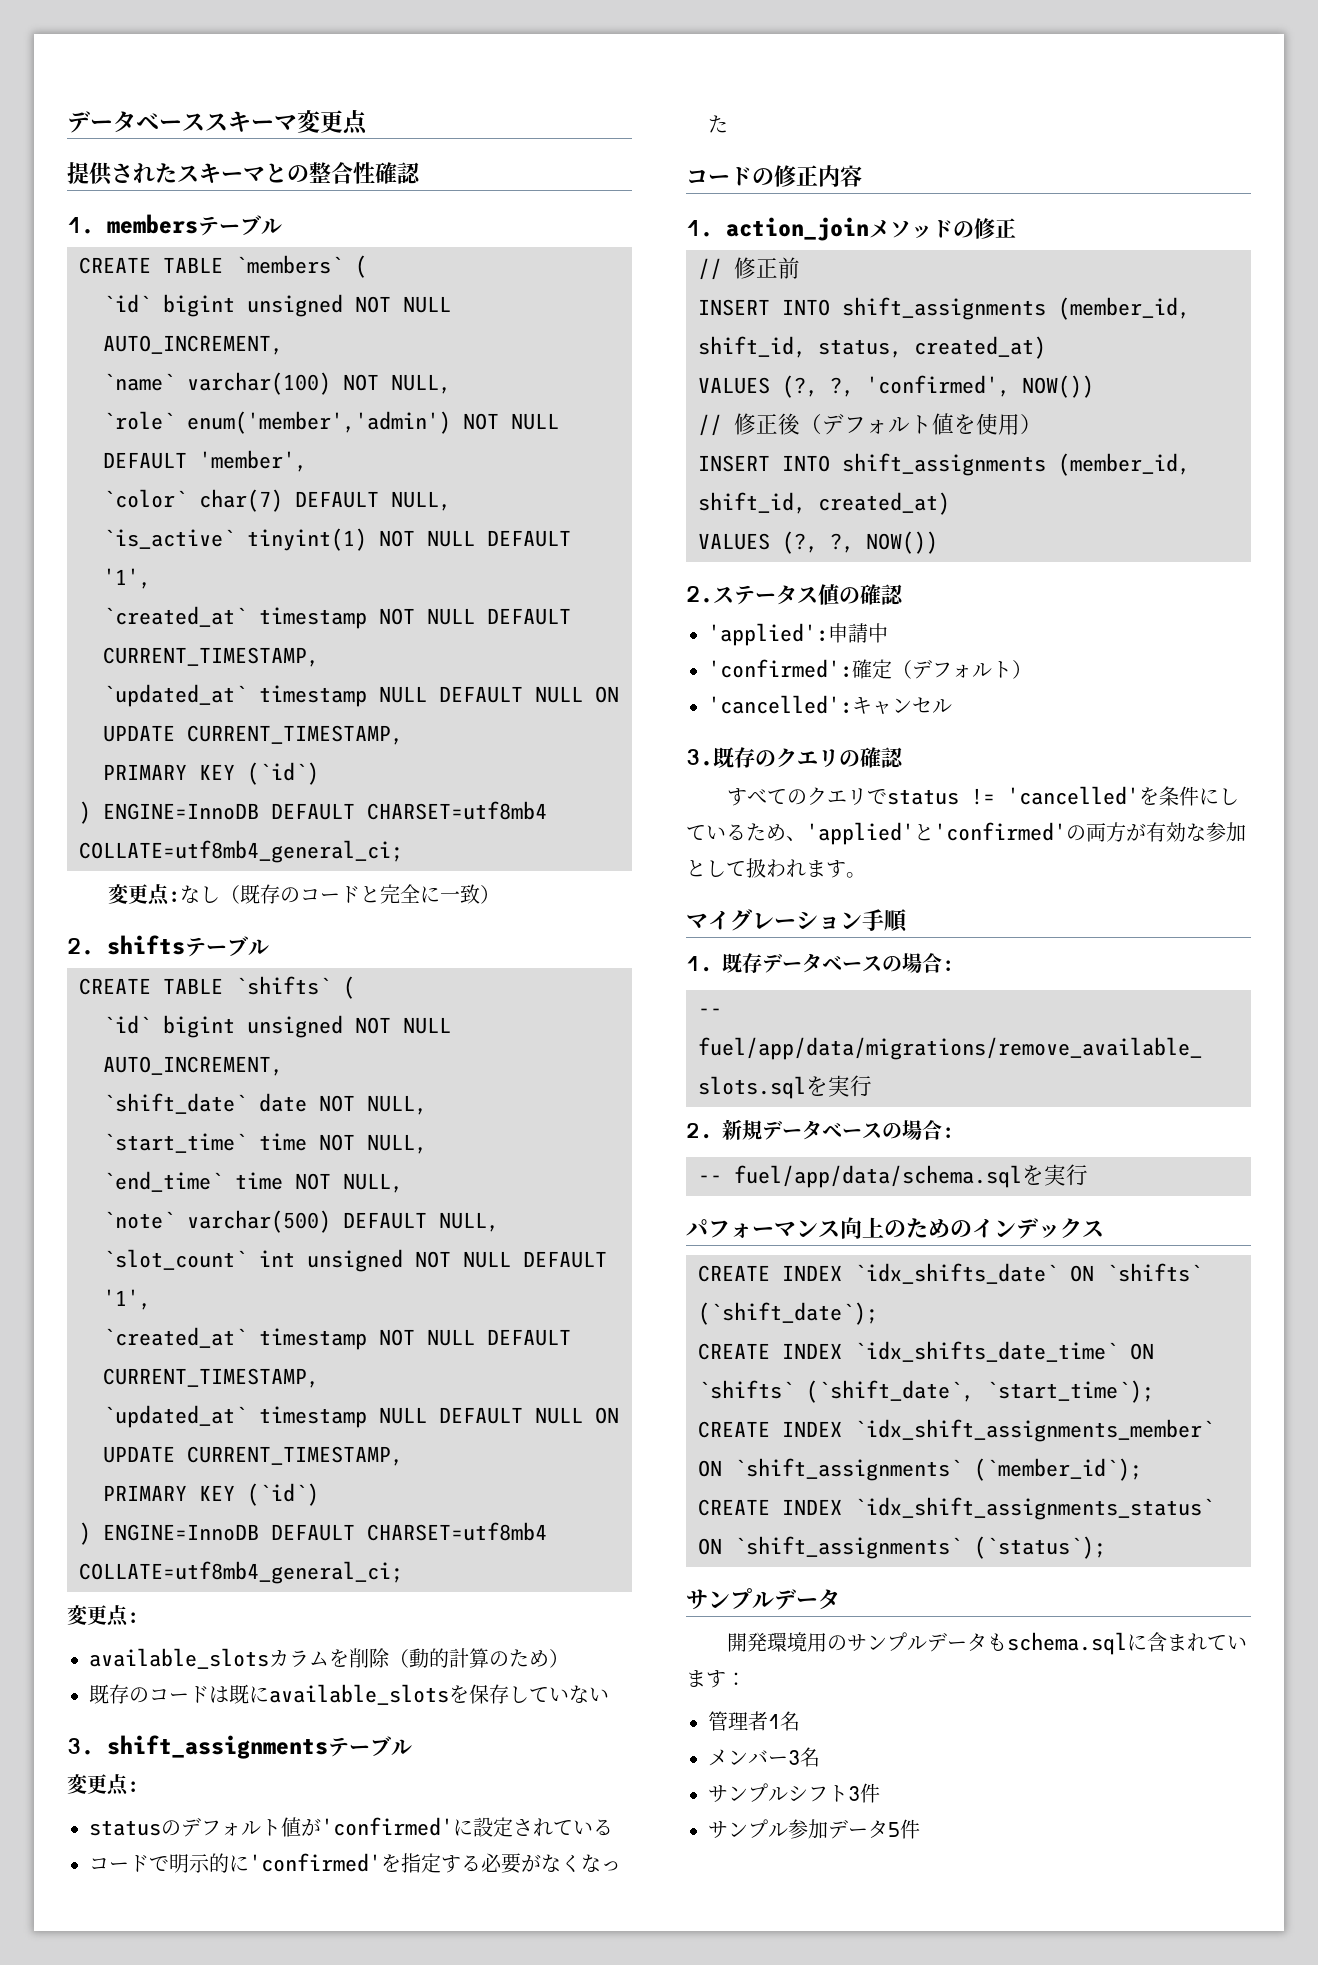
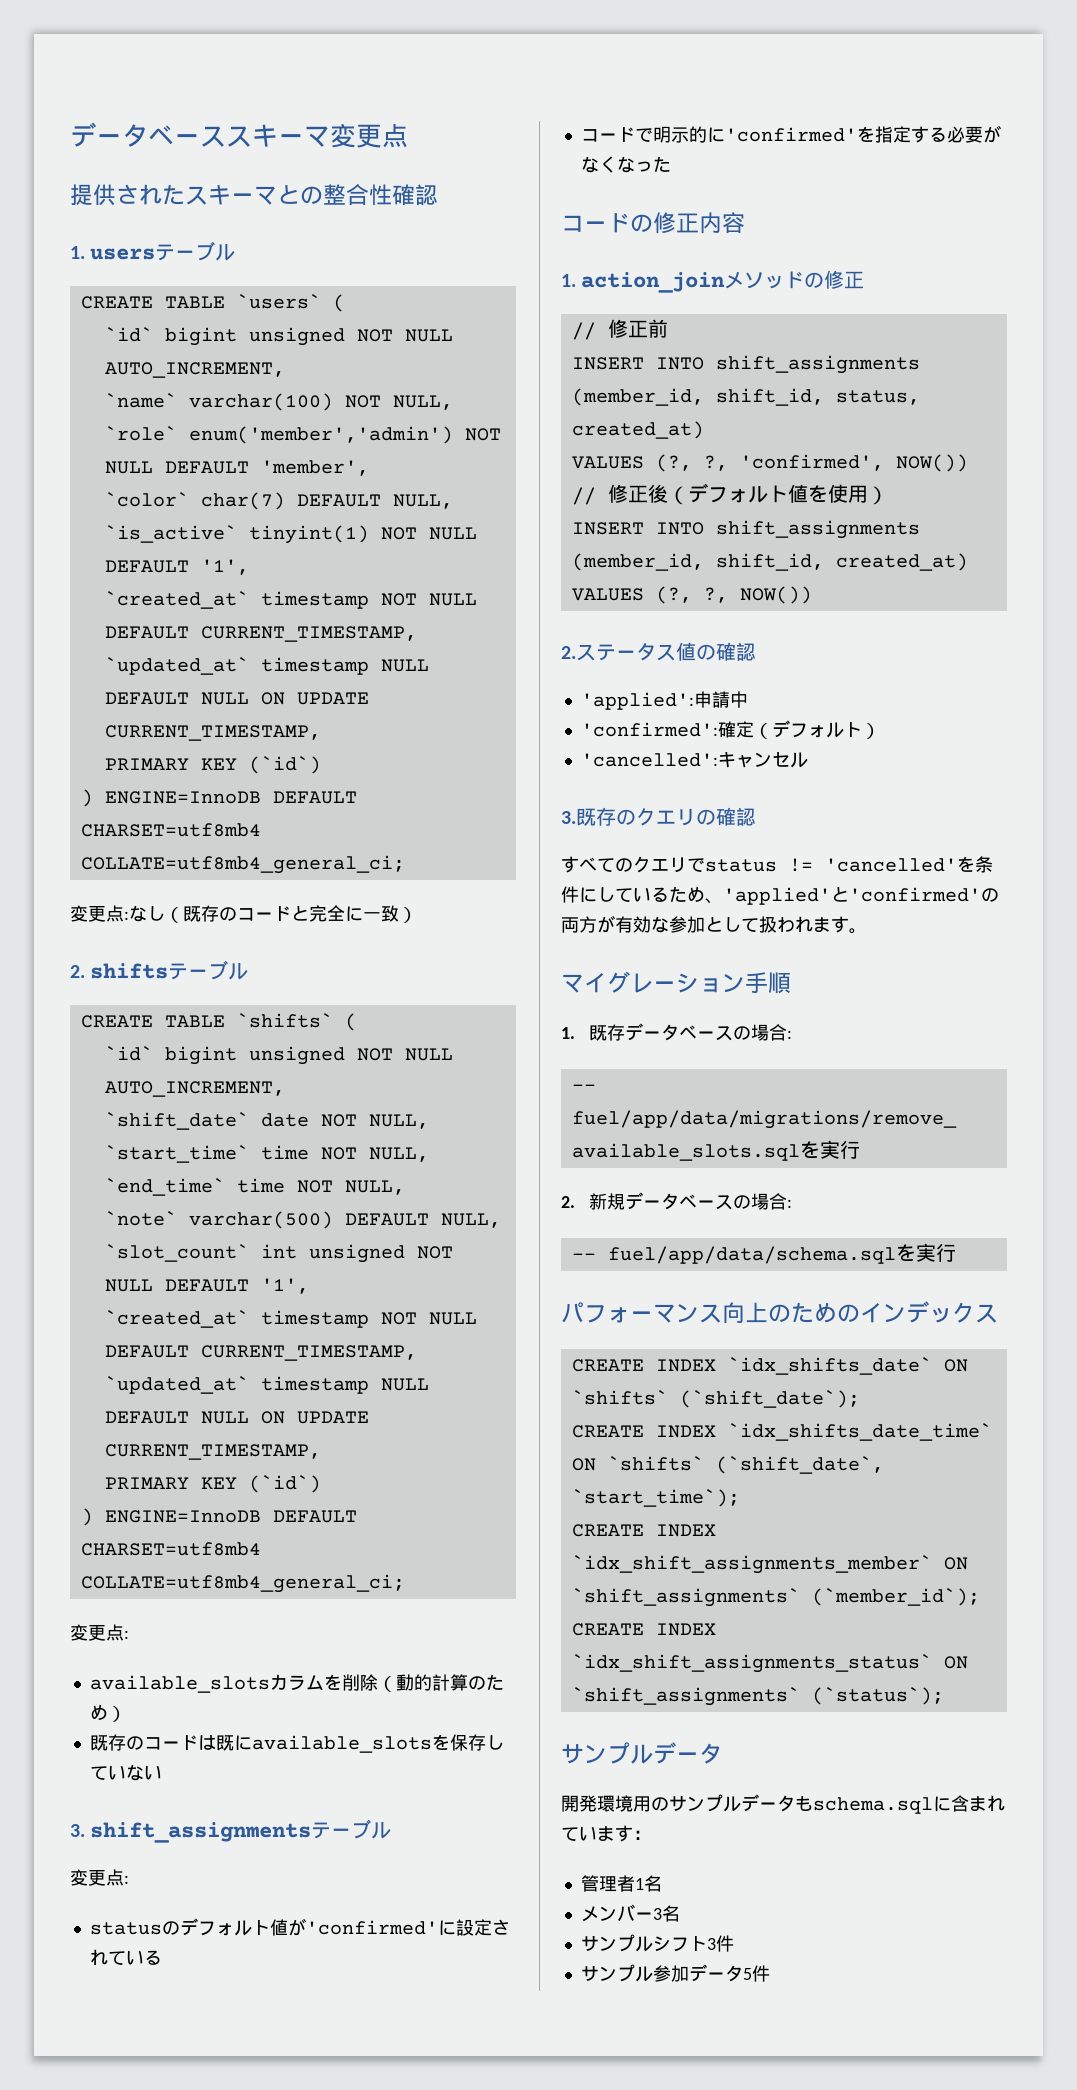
- 1. membersテーブル
- CREATE TABLE `members` (
+ 1. usersテーブル
+ CREATE TABLE `users` (

